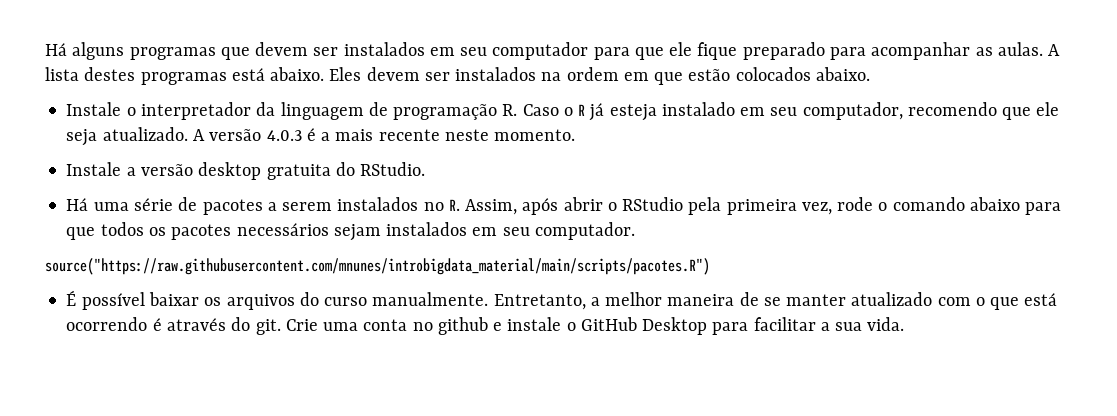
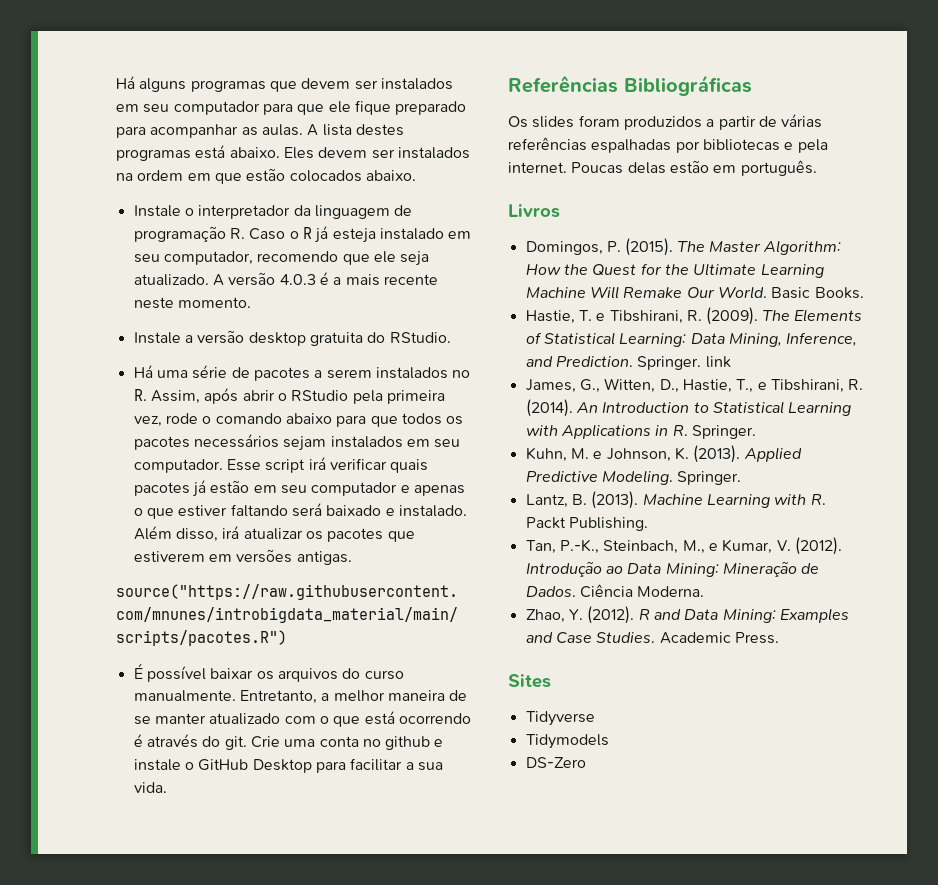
+ Esse script irá verificar quais pacotes já estão em seu computador e apenas o que estiver faltando será baixado e instalado. Além disso, irá atualizar os pacotes que estiverem em versões antigas.
+ Referências Bibliográficas
+ Os slides foram produzidos a partir de várias referências espalhadas por bibliotecas e pela internet. Poucas delas estão em português.
+ Livros
+ Domingos, P. (2015). The Master Algorithm: How the Quest for the Ultimate Learning Machine Will Remake Our World. Basic Books.
+ Hastie, T. e Tibshirani, R. (2009). The Elements of Statistical Learning: Data Mining, Inference, and Prediction. Springer. link
+ James, G., Witten, D., Hastie, T., e Tibshirani, R. (2014). An Introduction to Statistical Learning with Applications in R. Springer.
+ Kuhn, M. e Johnson, K. (2013). Applied Predictive Modeling. Springer.
+ Lantz, B. (2013). Machine Learning with R. Packt Publishing.
+ Tan, P.-K., Steinbach, M., e Kumar, V. (2012). Introdução ao Data Mining: Mineração de Dados. Ciência Moderna.
+ Zhao, Y. (2012). R and Data Mining: Examples and Case Studies. Academic Press.
+ Sites
+ Tidyverse
+ Tidymodels
+ DS-Zero

